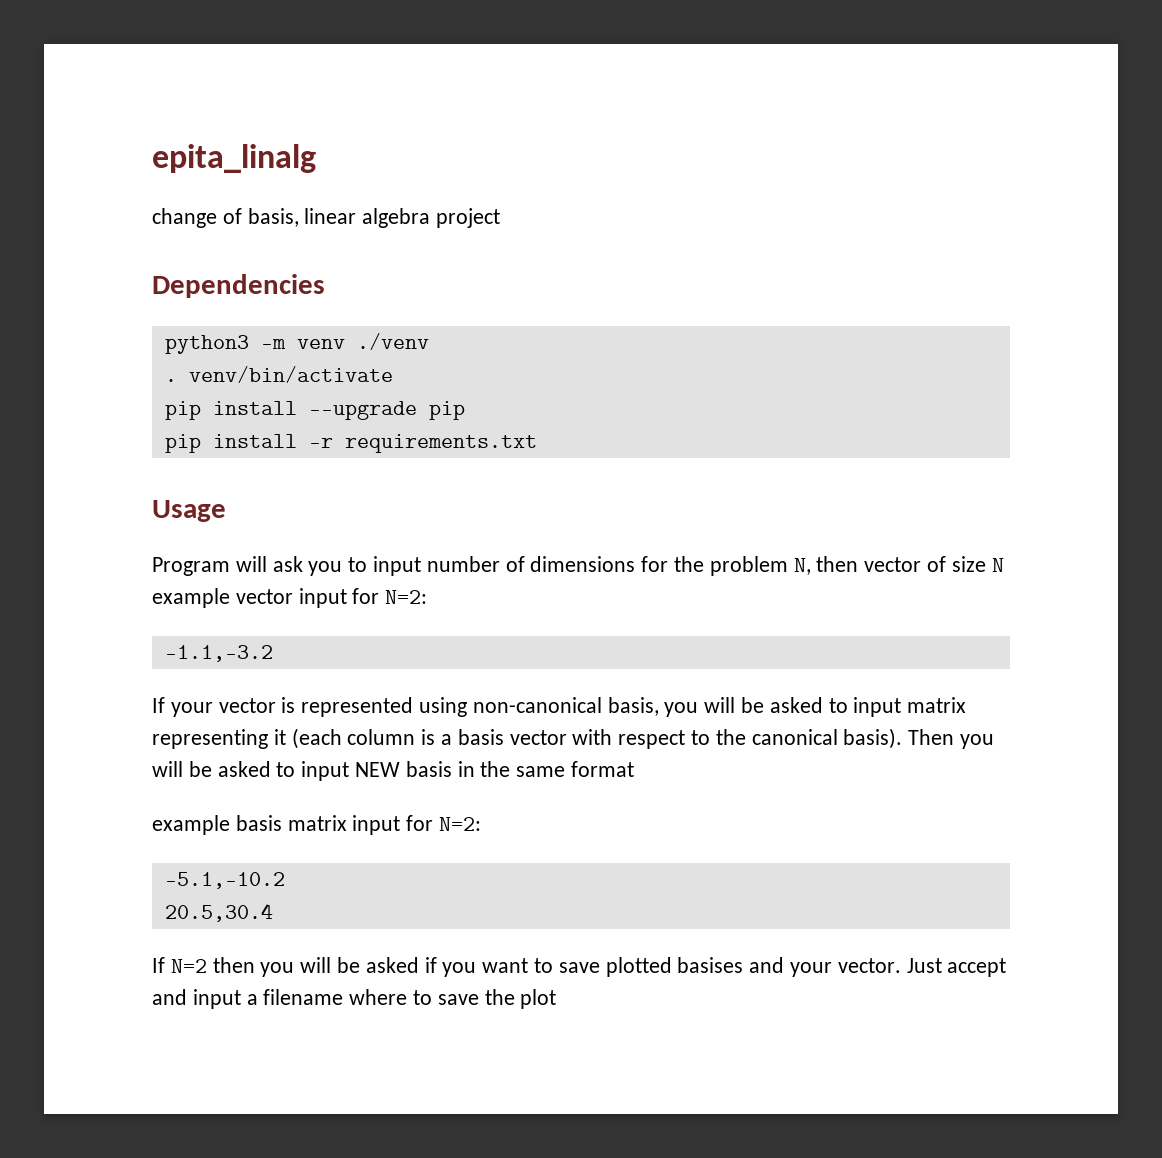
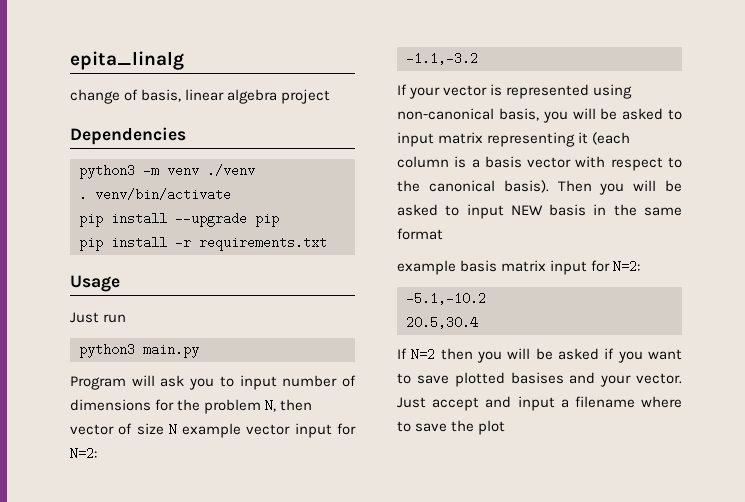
+ Just run
+ python3 main.py

